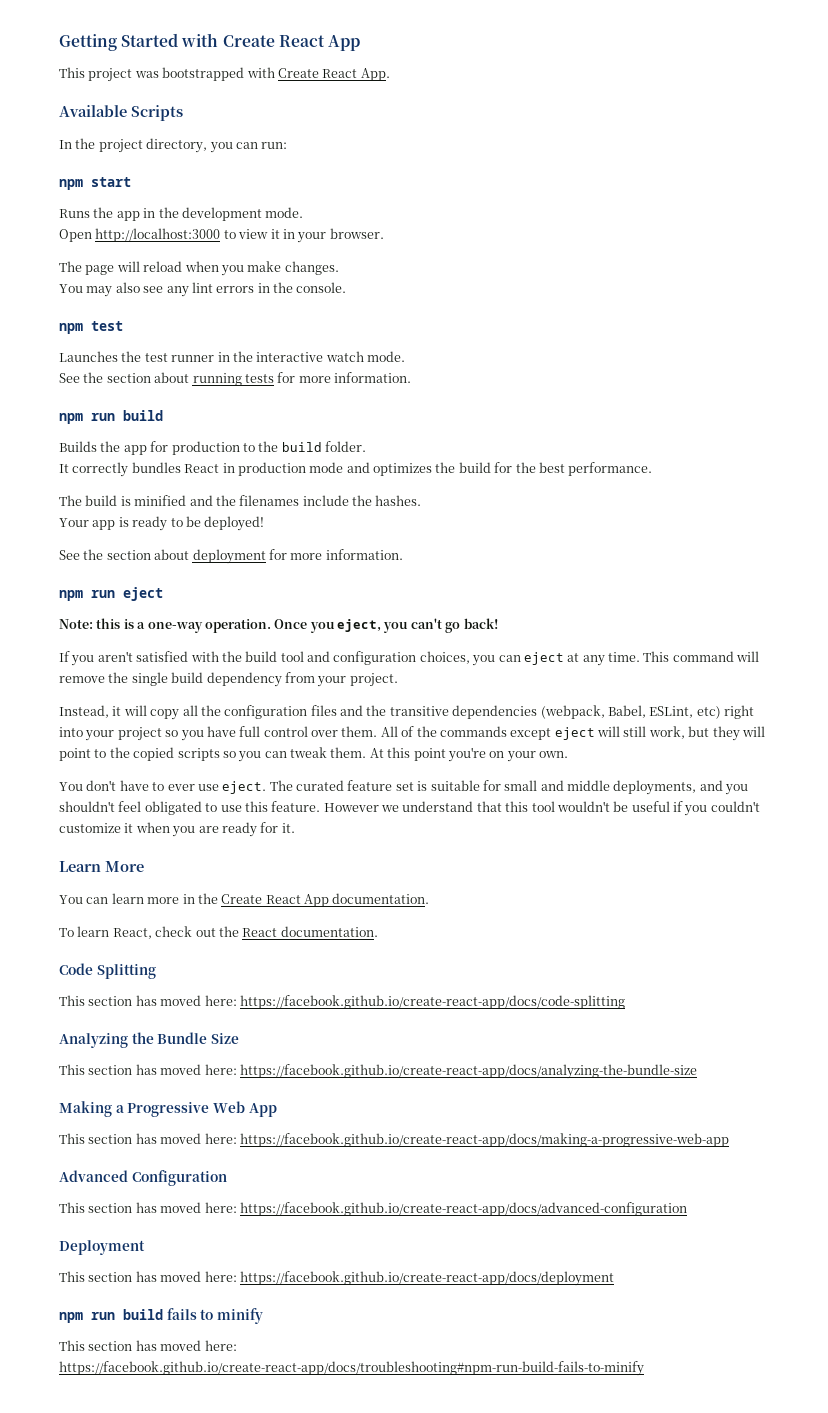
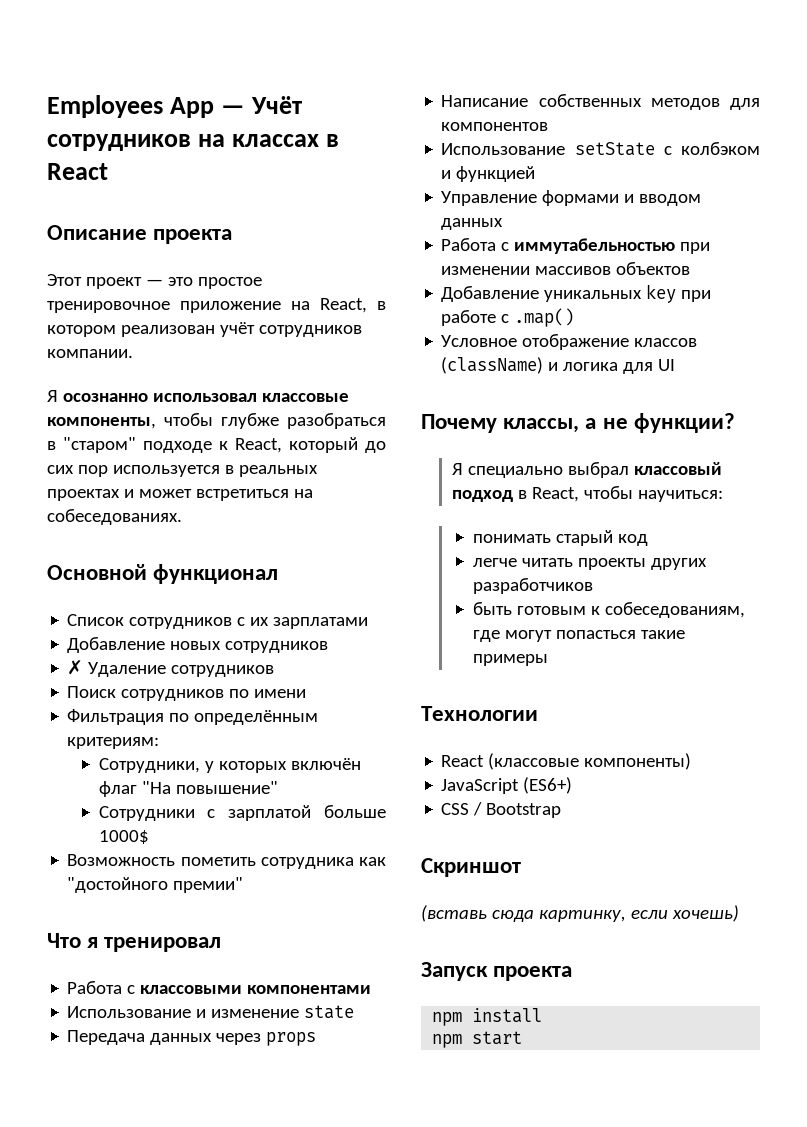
- Getting Started with Create React App
- This project was bootstrapped with Create React App.
- Available Scripts
- In the project directory, you can run:
+ Employees App — Учёт сотрудников на классах в React
+ Описание проекта
+ Этот проект — это простое тренировочное приложение на React, в котором реализован учёт сотрудников компании.
+ Я осознанно использовал классовые компоненты, чтобы глубже разобраться в "старом" подходе к React, который до сих пор используется в реальных проектах и может встретиться на собеседованиях.
+ Основной функционал
+ Список сотрудников с их зарплатами
+ Добавление новых сотрудников
+ ✗ Удаление сотрудников
+ Поиск сотрудников по имени
+ Фильтрация по определённым критериям:
+ Сотрудники, у которых включён флаг "На повышение"
+ Сотрудники с зарплатой больше 1000$
+ Возможность пометить сотрудника как "достойного премии"
+ Что я тренировал
+ Работа с классовыми компонентами
+ Использование и изменение state
+ Передача данных через props
+ Написание собственных методов для компонентов
+ Использование setState с колбэком и функцией
+ Управление формами и вводом данных
+ Работа с иммутабельностью при изменении массивов объектов
+ Добавление уникальных key при работе с .map()
+ Условное отображение классов (className) и логика для UI
+ Почему классы, а не функции?
+ Я специально выбрал классовый подход в React, чтобы научиться:
+ понимать старый код
+ легче читать проекты других разработчиков
+ быть готовым к собеседованиям, где могут попасться такие примеры
+ Технологии
+ React (классовые компоненты)
+ JavaScript (ES6+)
+ CSS / Bootstrap
+ Скриншот
+ (вставь сюда картинку, если хочешь)
+ Запуск проекта
+ npm install
  npm start
- Runs the app in the development mode.
- Open http://localhost:3000 to view it in your browser.
- The page will reload when you make changes.
- You may also see any lint errors in the console.
- npm test
- Launches the test runner in the interactive watch mode.
- See the section about running tests for more information.
- npm run build
- Builds the app for production to the build folder.
- It correctly bundles React in production mode and optimizes the build for the best performance.
- The build is minified and the filenames include the hashes.
- Your app is ready to be deployed!
- See the section about deployment for more information.
- npm run eject
- Note: this is a one-way operation. Once you eject, you can't go back!
- If you aren't satisfied with the build tool and configuration choices, you can eject at any time. This command will remove the single build dependency from your project.
- Instead, it will copy all the configuration files and the transitive dependencies (webpack, Babel, ESLint, etc) right into your project so you have full control over them. All of the commands except eject will still work, but they will point to the copied scripts so you can tweak them. At this point you're on your own.
- You don't have to ever use eject. The curated feature set is suitable for small and middle deployments, and you shouldn't feel obligated to use this feature. However we understand that this tool wouldn't be useful if you couldn't customize it when you are ready for it.
- Learn More
- You can learn more in the Create React App documentation.
- To learn React, check out the React documentation.
- Code Splitting
- This section has moved here: https://facebook.github.io/create-react-app/docs/code-splitting
- Analyzing the Bundle Size
- This section has moved here: https://facebook.github.io/create-react-app/docs/analyzing-the-bundle-size
- Making a Progressive Web App
- This section has moved here: https://facebook.github.io/create-react-app/docs/making-a-progressive-web-app
- Advanced Configuration
- This section has moved here: https://facebook.github.io/create-react-app/docs/advanced-configuration
- Deployment
- This section has moved here: https://facebook.github.io/create-react-app/docs/deployment
- npm run build fails to minify
- This section has moved here: https://facebook.github.io/create-react-app/docs/troubleshooting#npm-run-build-fails-to-minify

